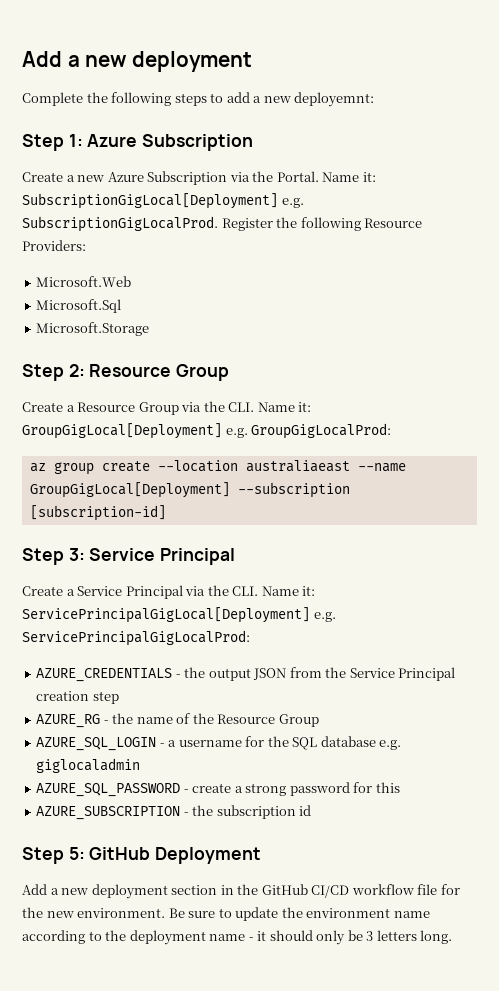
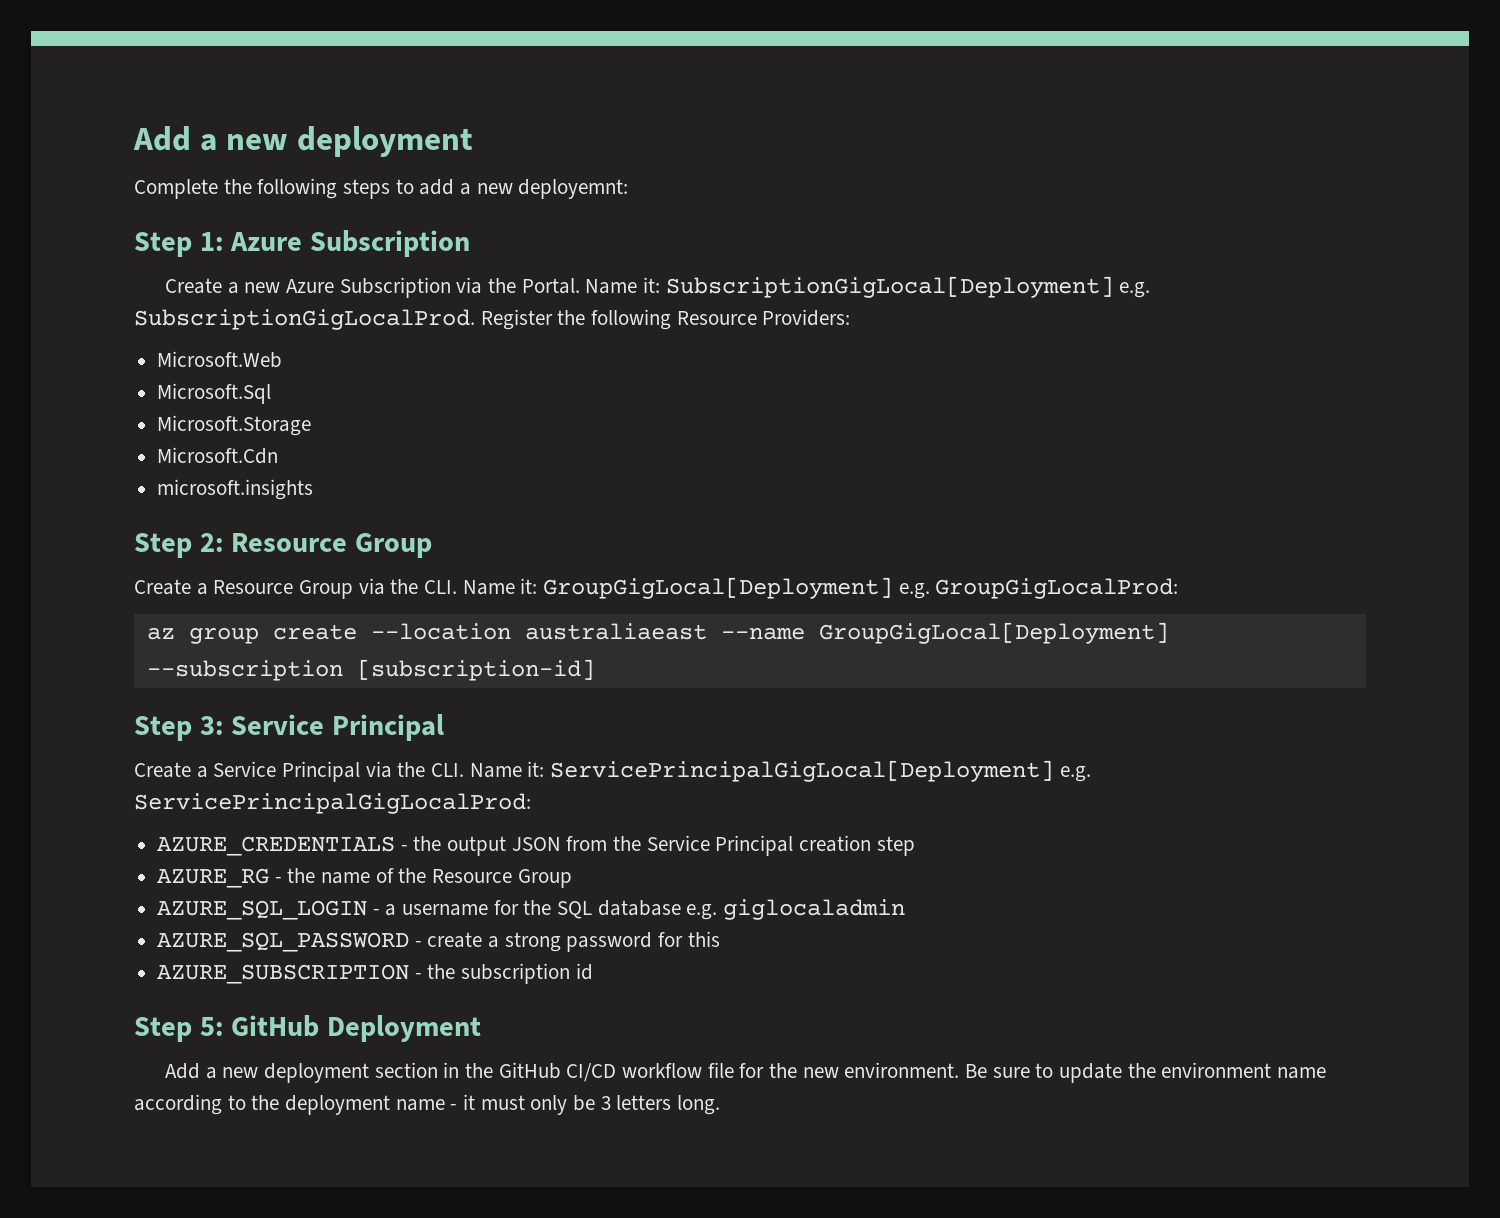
+ Microsoft.Cdn
+ microsoft.insights
- Be sure to update the environment name according to the deployment name - it should only be 3 letters long.
+ Be sure to update the environment name according to the deployment name - it must only be 3 letters long.

